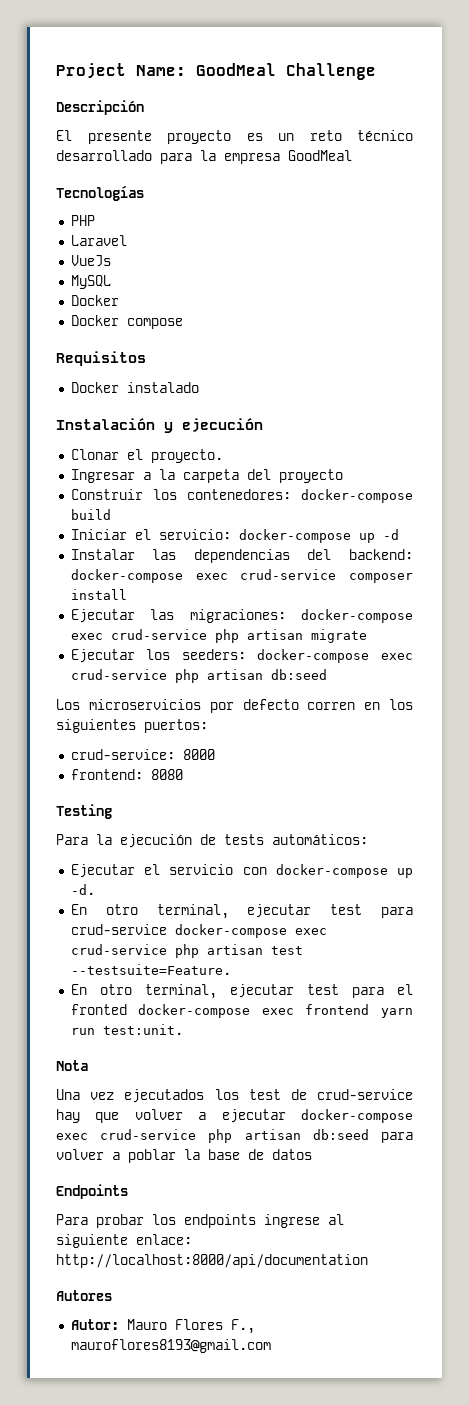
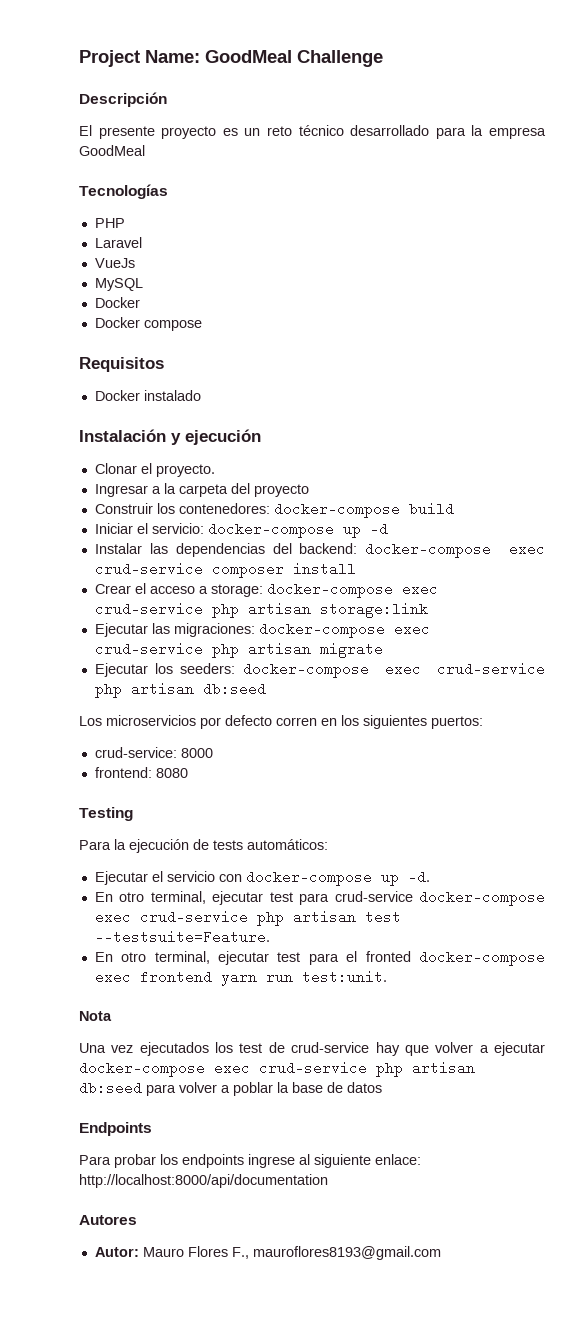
+ Crear el acceso a storage: docker-compose exec crud-service php artisan storage:link

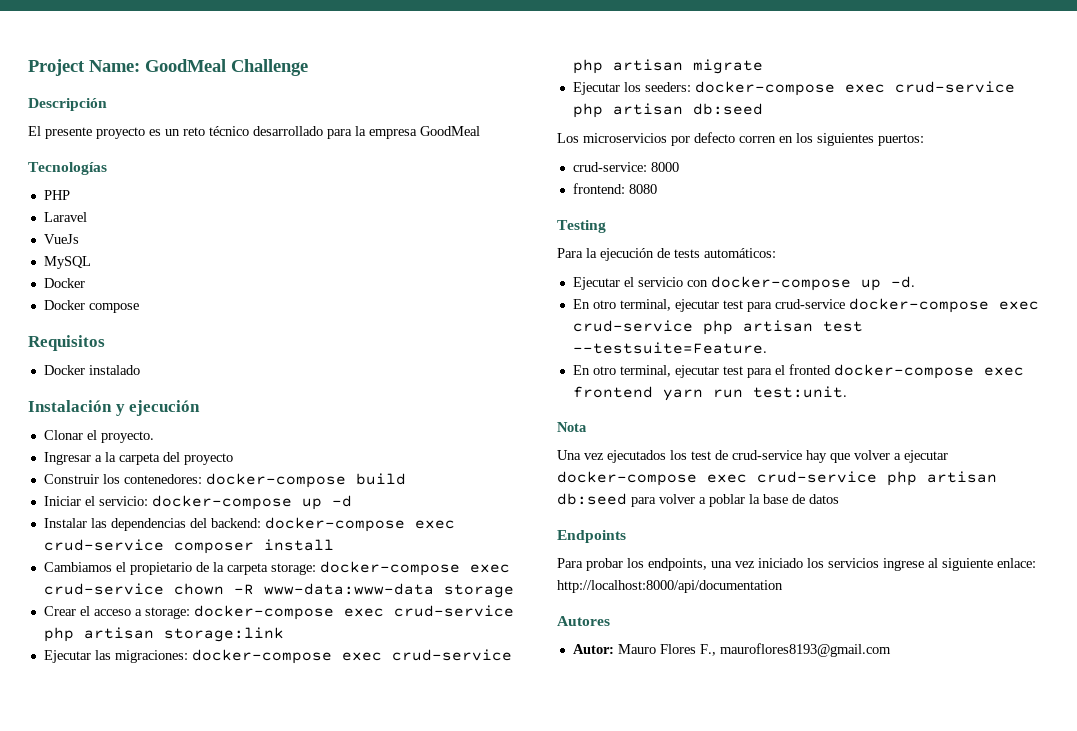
+ Cambiamos el propietario de la carpeta storage: docker-compose exec crud-service chown -R www-data:www-data storage
- Para probar los endpoints ingrese al siguiente enlace: http://localhost:8000/api/documentation
+ Para probar los endpoints, una vez iniciado los servicios ingrese al siguiente enlace: http://localhost:8000/api/documentation

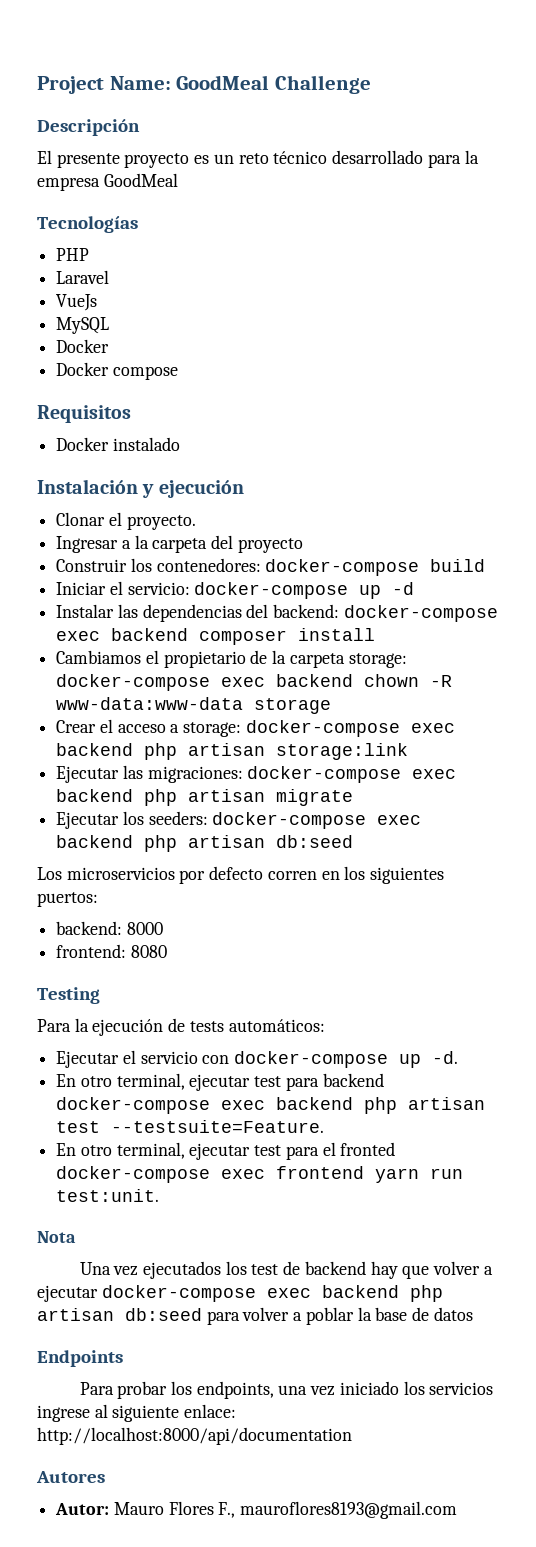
- Instalar las dependencias del backend: docker-compose exec crud-service composer install
+ Instalar las dependencias del backend: docker-compose exec backend composer install
- Cambiamos el propietario de la carpeta storage: docker-compose exec crud-service chown -R www-data:www-data storage
+ Cambiamos el propietario de la carpeta storage: docker-compose exec backend chown -R www-data:www-data storage
- Crear el acceso a storage: docker-compose exec crud-service php artisan storage:link
+ Crear el acceso a storage: docker-compose exec backend php artisan storage:link
- Ejecutar las migraciones: docker-compose exec crud-service php artisan migrate
+ Ejecutar las migraciones: docker-compose exec backend php artisan migrate
- Ejecutar los seeders: docker-compose exec crud-service php artisan db:seed
+ Ejecutar los seeders: docker-compose exec backend php artisan db:seed
- crud-service: 8000
+ backend: 8000
- En otro terminal, ejecutar test para crud-service docker-compose exec crud-service php artisan test --testsuite=Feature.
+ En otro terminal, ejecutar test para backend docker-compose exec backend php artisan test --testsuite=Feature.
- Una vez ejecutados los test de crud-service hay que volver a ejecutar docker-compose exec crud-service php artisan db:seed para volver a poblar la base de datos
+ Una vez ejecutados los test de backend hay que volver a ejecutar docker-compose exec backend php artisan db:seed para volver a poblar la base de datos

